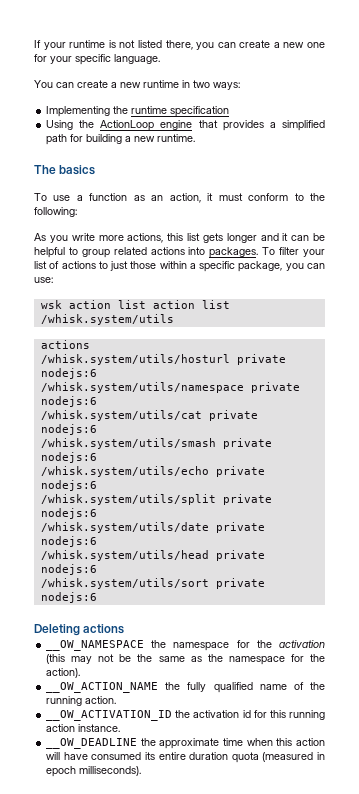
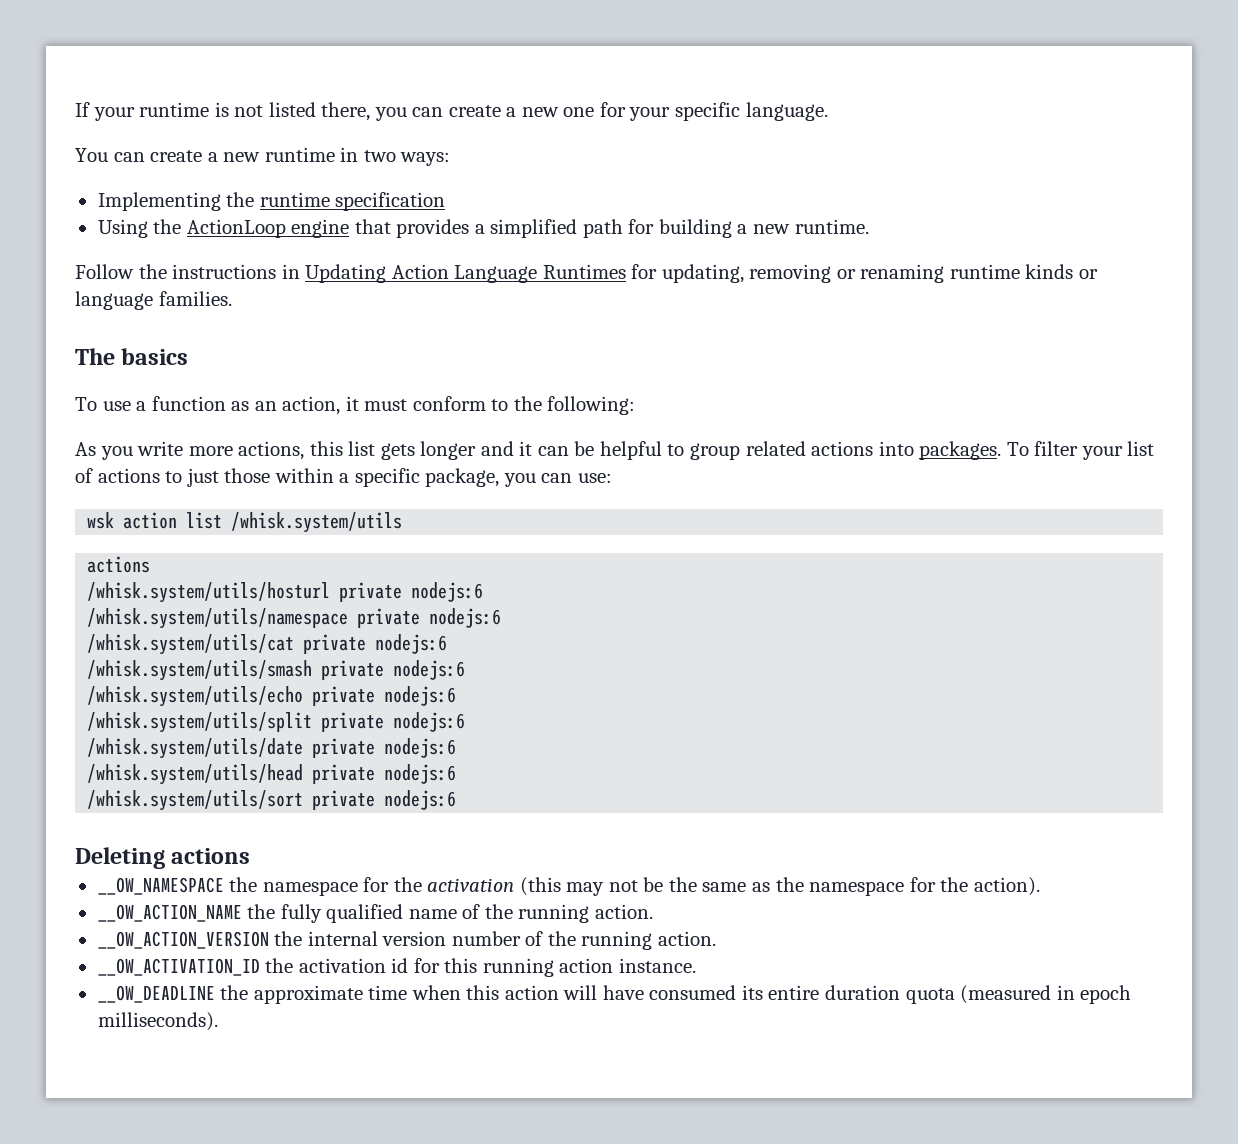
+ Follow the instructions in Updating Action Language Runtimes for updating, removing or renaming runtime kinds or language families.
- wsk action list action list /whisk.system/utils
+ wsk action list /whisk.system/utils
+ __OW_ACTION_VERSION the internal version number of the running action.

